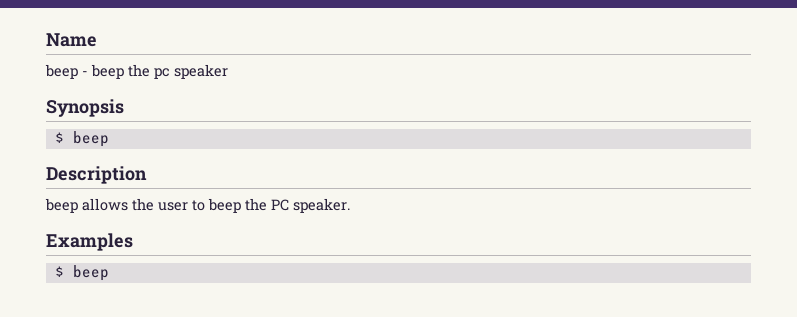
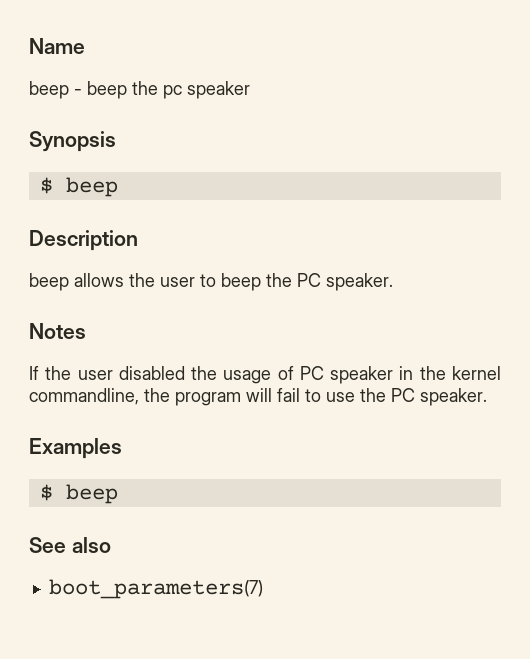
+ Notes
+ If the user disabled the usage of PC speaker in the kernel commandline, the program will fail to use the PC speaker.
+ See also
+ boot_parameters(7)

